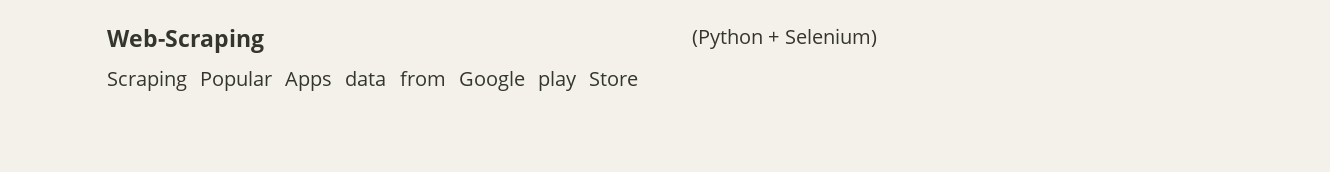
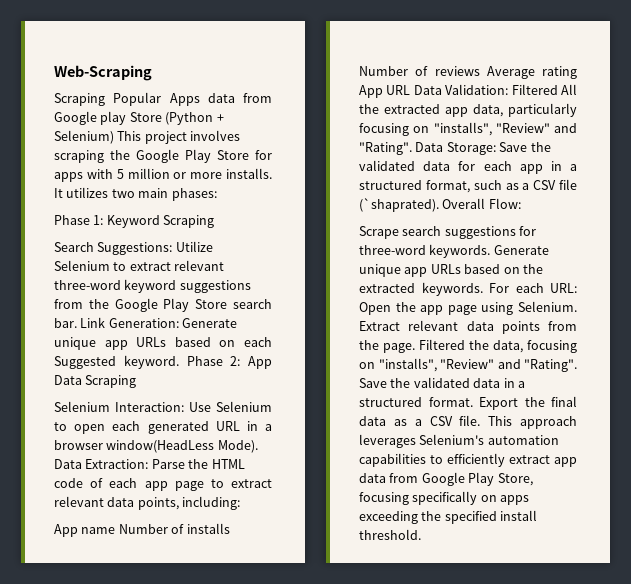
- Scraping Popular Apps data from Google play Store (Python + Selenium)
+ Scraping Popular Apps data from Google play Store (Python + Selenium) This project involves scraping the Google Play Store for apps with 5 million or more installs. It utilizes two main phases:
+ Phase 1: Keyword Scraping
+ Search Suggestions: Utilize Selenium to extract relevant three-word keyword suggestions from the Google Play Store search bar. Link Generation: Generate unique app URLs based on each Suggested keyword. Phase 2: App Data Scraping
+ Selenium Interaction: Use Selenium to open each generated URL in a browser window(HeadLess Mode). Data Extraction: Parse the HTML code of each app page to extract relevant data points, including:
+ App name Number of installs Number of reviews Average rating App URL Data Validation: Filtered All the extracted app data, particularly focusing on "installs", "Review" and "Rating". Data Storage: Save the validated data for each app in a structured format, such as a CSV file (`shaprated). Overall Flow:
+ Scrape search suggestions for three-word keywords. Generate unique app URLs based on the extracted keywords. For each URL: Open the app page using Selenium. Extract relevant data points from the page. Filtered the data, focusing on "installs", "Review" and "Rating". Save the validated data in a structured format. Export the final data as a CSV file. This approach leverages Selenium's automation capabilities to efficiently extract app data from Google Play Store, focusing specifically on apps exceeding the specified install threshold.

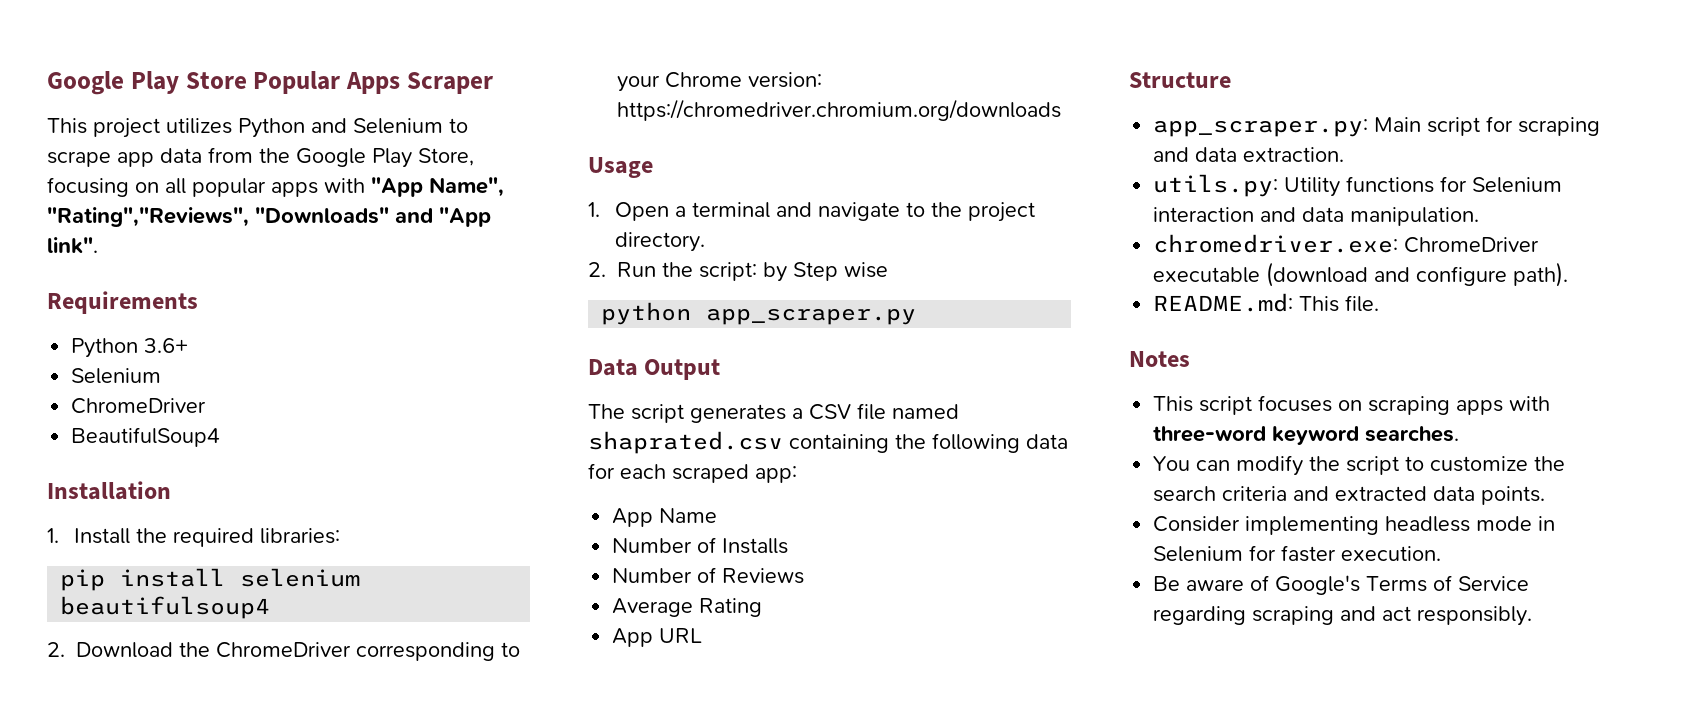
- Web-Scraping
- Scraping Popular Apps data from Google play Store (Python + Selenium) This project involves scraping the Google Play Store for apps with 5 million or more installs. It utilizes two main phases:
- Phase 1: Keyword Scraping
- Search Suggestions: Utilize Selenium to extract relevant three-word keyword suggestions from the Google Play Store search bar. Link Generation: Generate unique app URLs based on each Suggested keyword. Phase 2: App Data Scraping
- Selenium Interaction: Use Selenium to open each generated URL in a browser window(HeadLess Mode). Data Extraction: Parse the HTML code of each app page to extract relevant data points, including:
- App name Number of installs Number of reviews Average rating App URL Data Validation: Filtered All the extracted app data, particularly focusing on "installs", "Review" and "Rating". Data Storage: Save the validated data for each app in a structured format, such as a CSV file (`shaprated). Overall Flow:
- Scrape search suggestions for three-word keywords. Generate unique app URLs based on the extracted keywords. For each URL: Open the app page using Selenium. Extract relevant data points from the page. Filtered the data, focusing on "installs", "Review" and "Rating". Save the validated data in a structured format. Export the final data as a CSV file. This approach leverages Selenium's automation capabilities to efficiently extract app data from Google Play Store, focusing specifically on apps exceeding the specified install threshold.
+ Google Play Store Popular Apps Scraper
+ This project utilizes Python and Selenium to scrape app data from the Google Play Store, focusing on all popular apps with "App Name", "Rating","Reviews", "Downloads" and "App link".
+ Requirements
+ Python 3.6+
+ Selenium
+ ChromeDriver
+ BeautifulSoup4
+ Installation
+ 1. Install the required libraries:
+ pip install selenium beautifulsoup4
+ 2. Download the ChromeDriver corresponding to your Chrome version: https://chromedriver.chromium.org/downloads
+ Usage
+ 1. Open a terminal and navigate to the project directory.
+ 2. Run the script: by Step wise
+ python app_scraper.py
+ Data Output
+ The script generates a CSV file named shaprated.csv containing the following data for each scraped app:
+ App Name
+ Number of Installs
+ Number of Reviews
+ Average Rating
+ App URL
+ Structure
+ app_scraper.py: Main script for scraping and data extraction.
+ utils.py: Utility functions for Selenium interaction and data manipulation.
+ chromedriver.exe: ChromeDriver executable (download and configure path).
+ README.md: This file.
+ Notes
+ This script focuses on scraping apps with three-word keyword searches.
+ You can modify the script to customize the search criteria and extracted data points.
+ Consider implementing headless mode in Selenium for faster execution.
+ Be aware of Google's Terms of Service regarding scraping and act responsibly.

